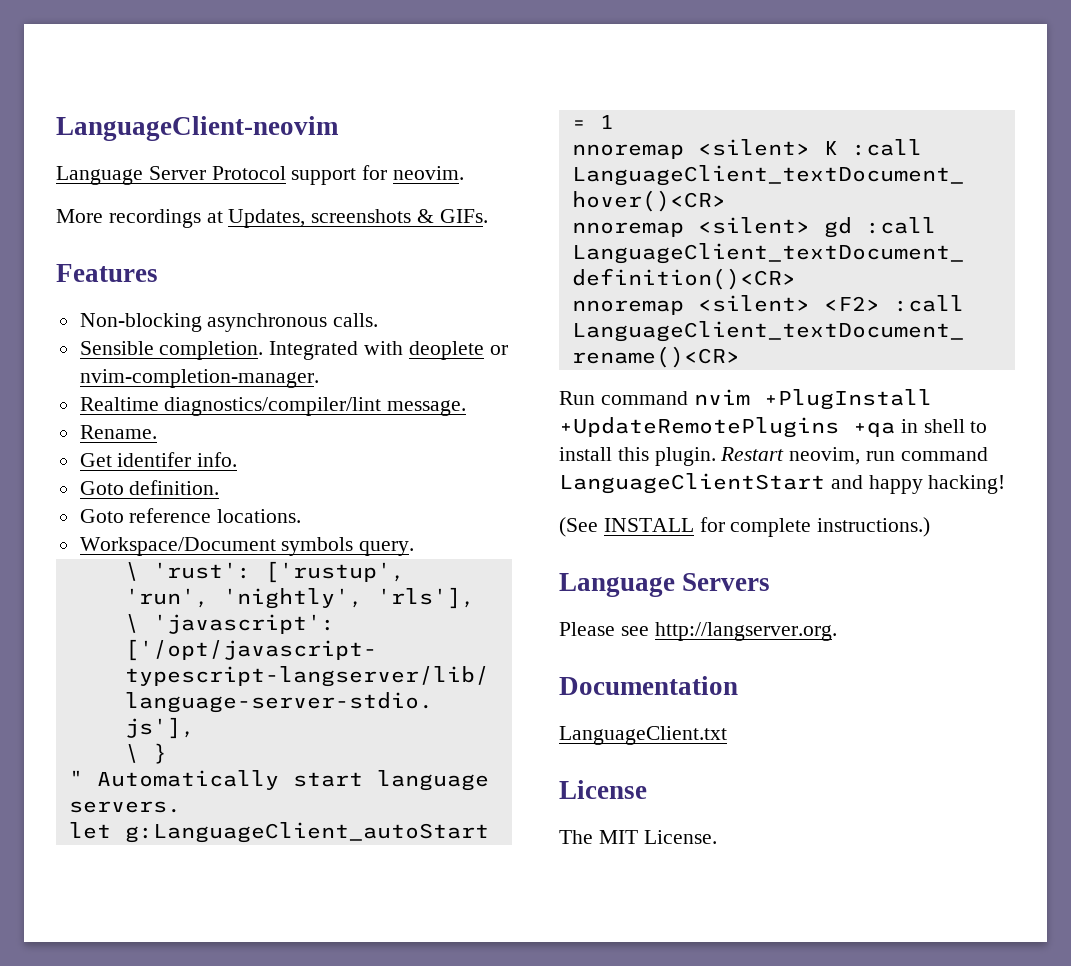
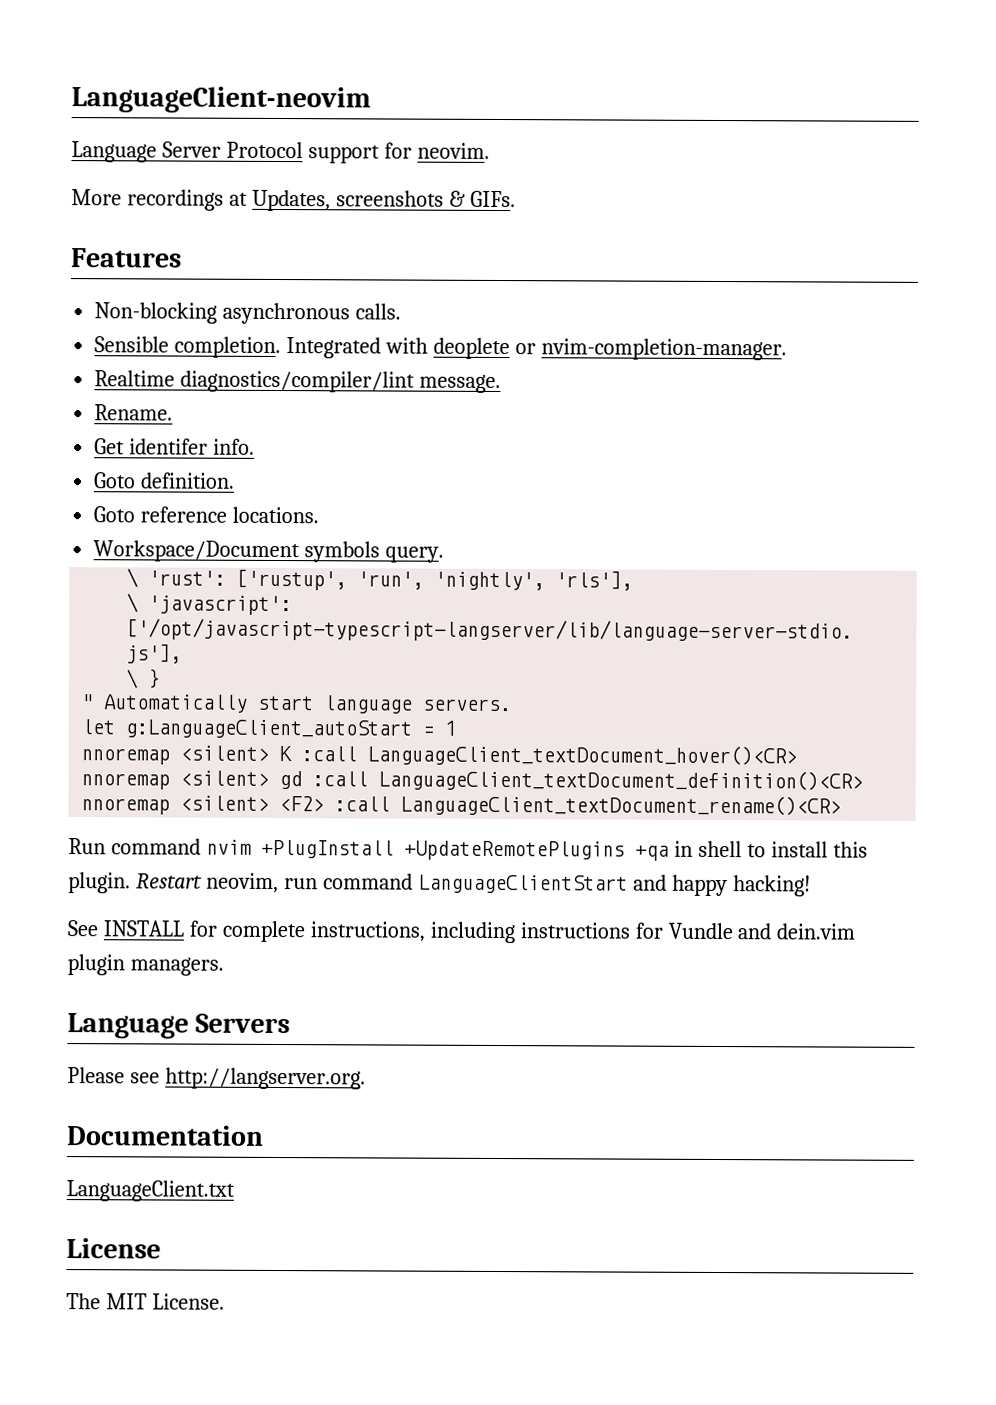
- (See INSTALL for complete instructions.)
+ See INSTALL for complete instructions, including instructions for Vundle and dein.vim plugin managers.

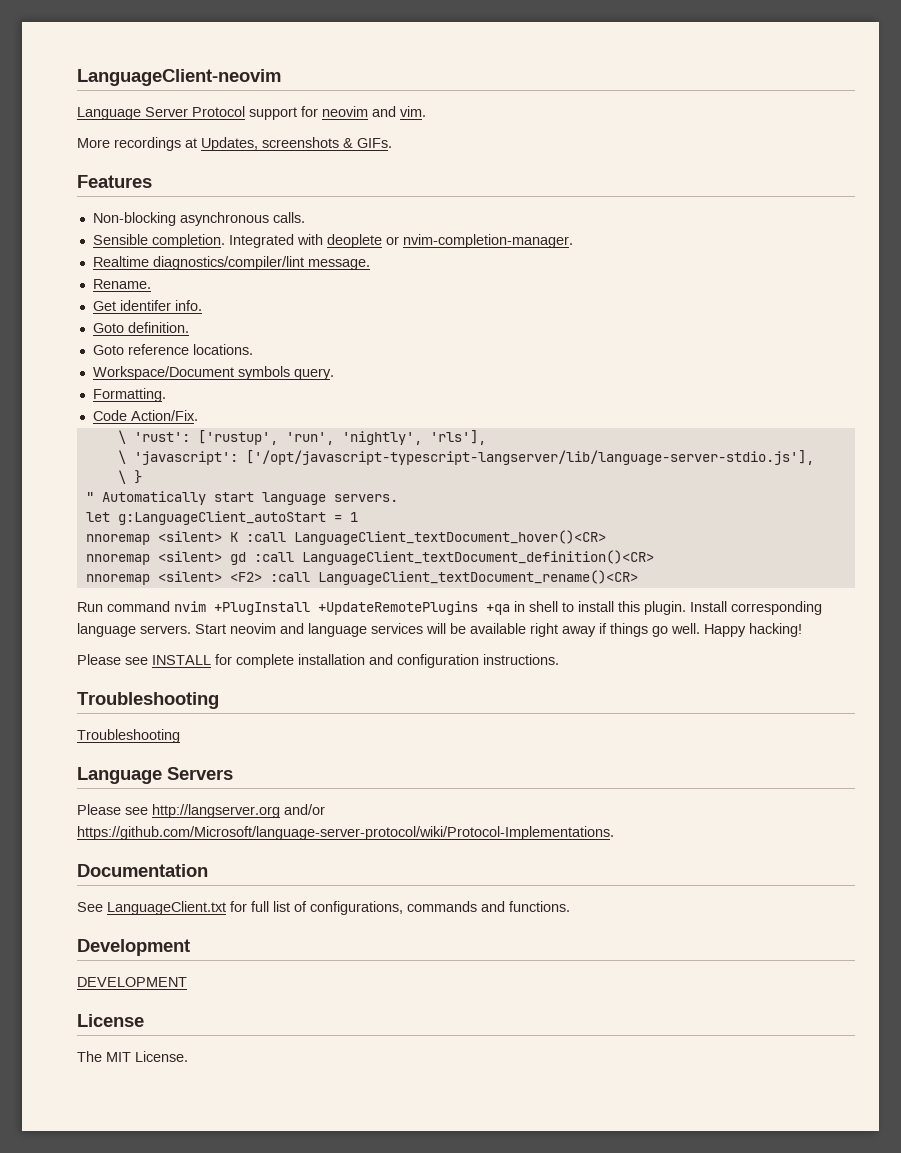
- Language Server Protocol support for neovim.
+ Language Server Protocol support for neovim and vim.
+ Formatting.
+ Code Action/Fix.
- Restart neovim, run command LanguageClientStart and happy hacking!
+ Install corresponding language servers. Start neovim and language services will be available right away if things go well. Happy hacking!
- See INSTALL for complete instructions, including instructions for Vundle and dein.vim plugin managers.
+ Please see INSTALL for complete installation and configuration instructions.
+ Troubleshooting
+ Troubleshooting
- Please see http://langserver.org.
+ Please see http://langserver.org and/or https://github.com/Microsoft/language-server-protocol/wiki/Protocol-Implementations.
- LanguageClient.txt
+ See LanguageClient.txt for full list of configurations, commands and functions.
+ Development
+ DEVELOPMENT

